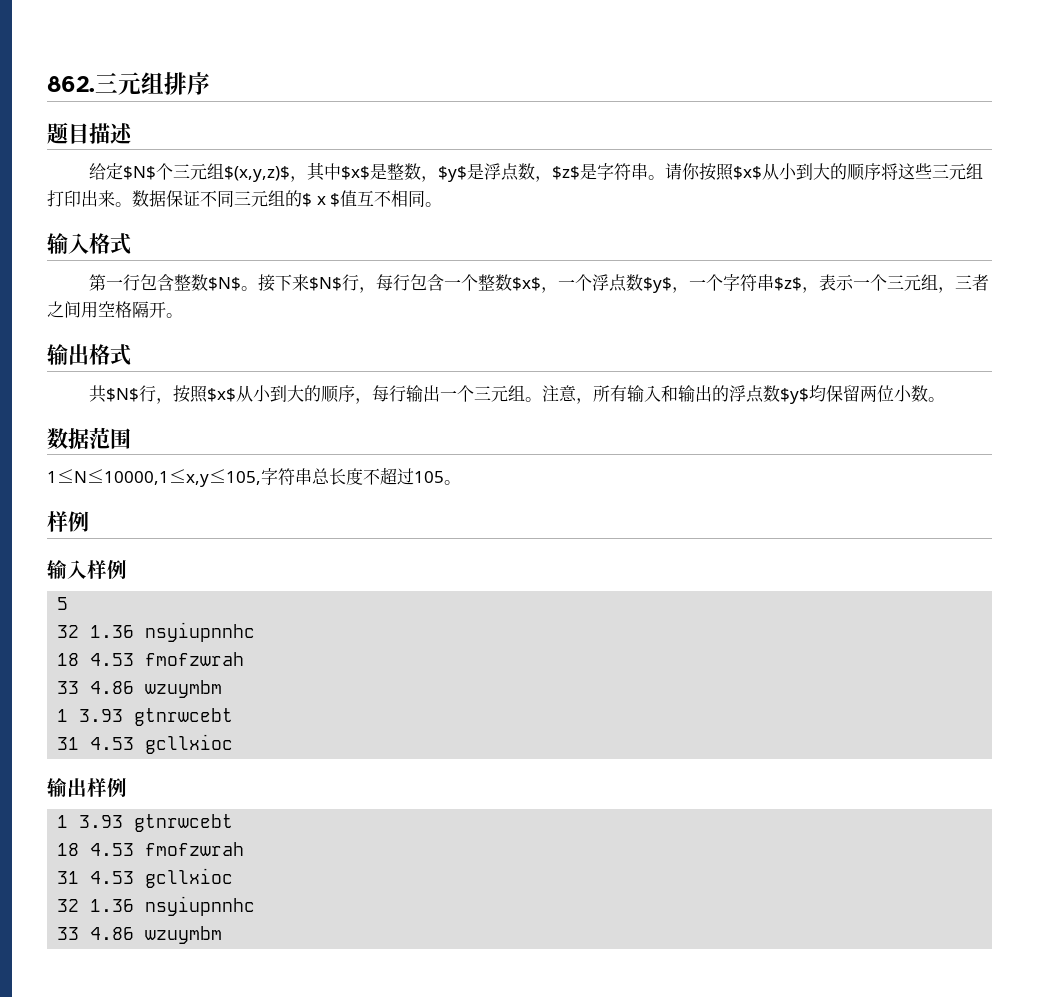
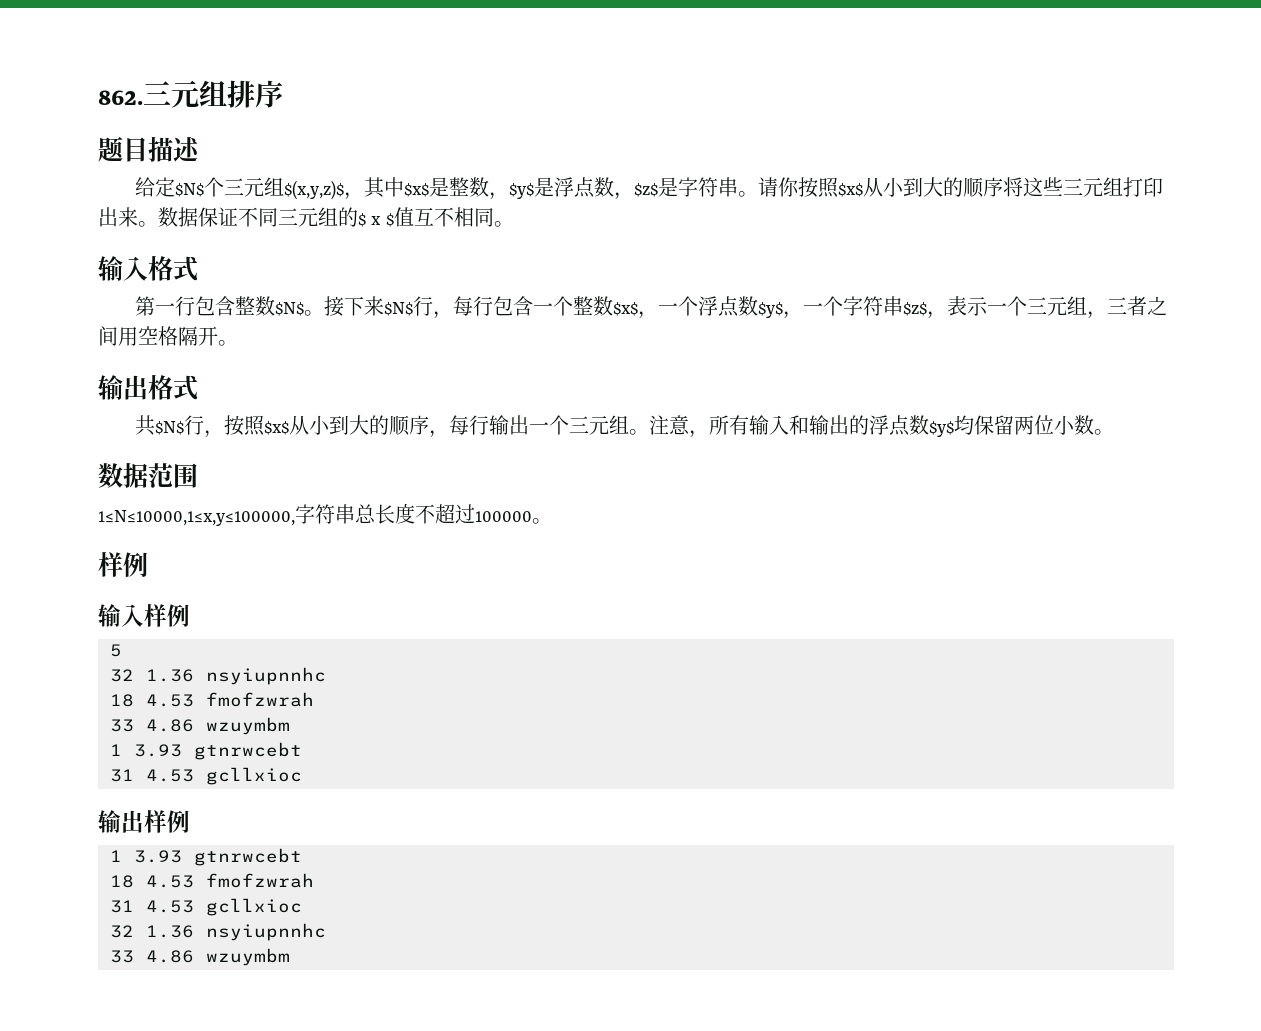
- 1≤N≤10000,1≤x,y≤105,字符串总长度不超过105。
+ 1≤N≤10000,1≤x,y≤100000,字符串总长度不超过100000。

